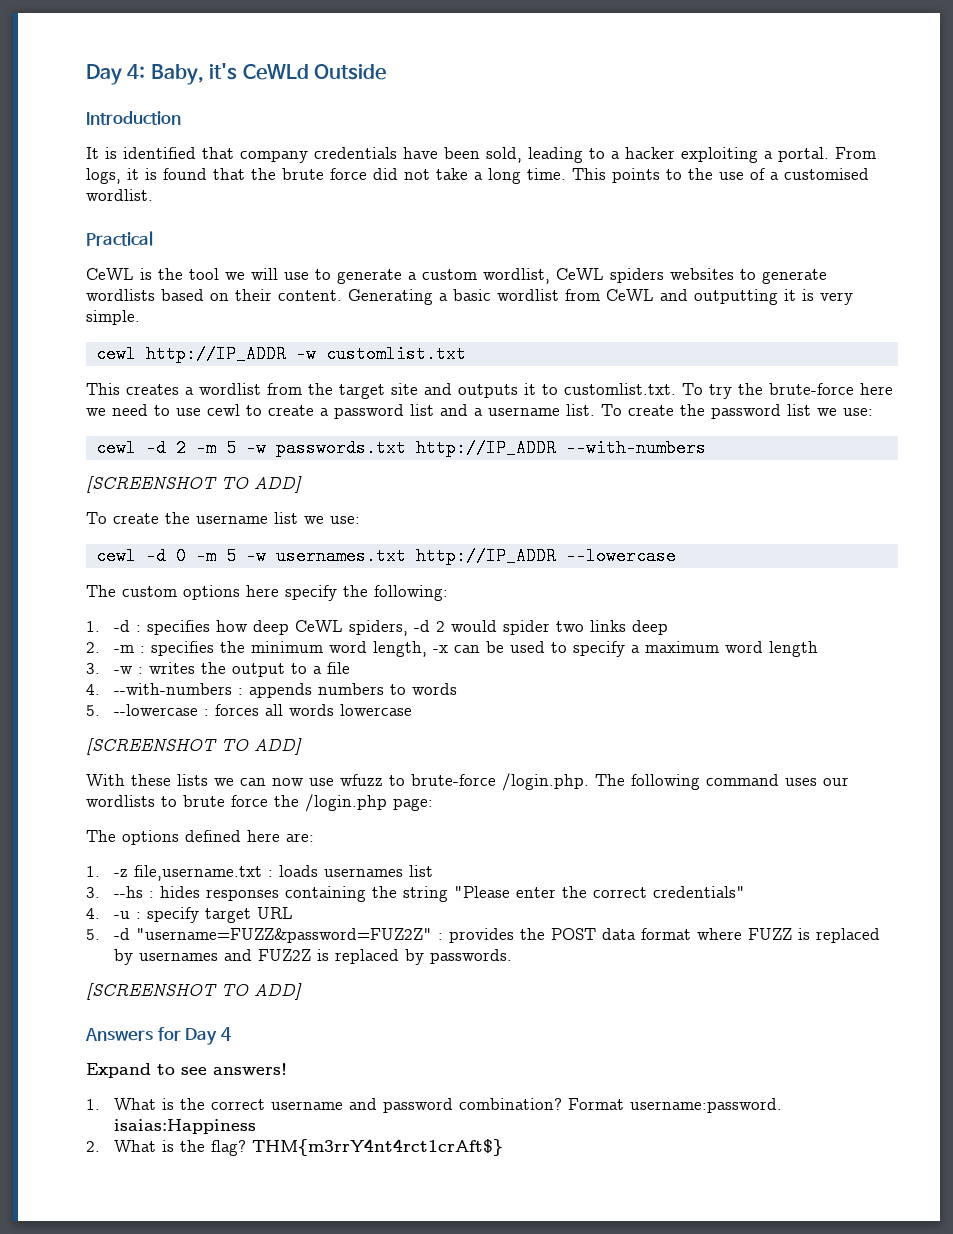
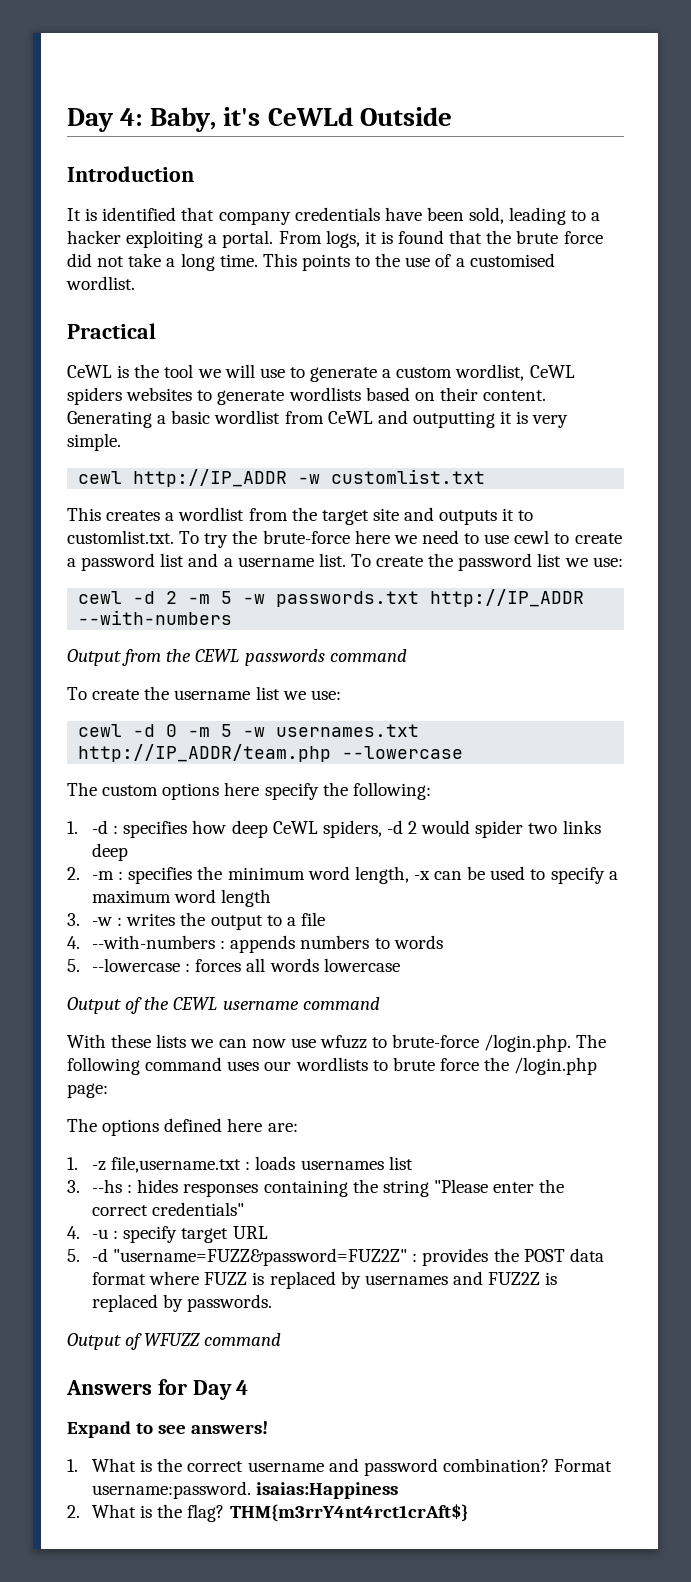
  cewl -d 2 -m 5 -w passwords.txt http://IP_ADDR --with-numbers
- [SCREENSHOT TO ADD]
+ Output from the CEWL passwords command
- cewl -d 0 -m 5 -w usernames.txt http://IP_ADDR --lowercase
+ cewl -d 0 -m 5 -w usernames.txt http://IP_ADDR/team.php --lowercase
  5. --lowercase : forces all words lowercase
- [SCREENSHOT TO ADD]
+ Output of the CEWL username command
  5. -d "username=FUZZ&password=FUZ2Z" : provides the POST data format where FUZZ is replaced by usernames and FUZ2Z is replaced by passwords.
- [SCREENSHOT TO ADD]
+ Output of WFUZZ command

